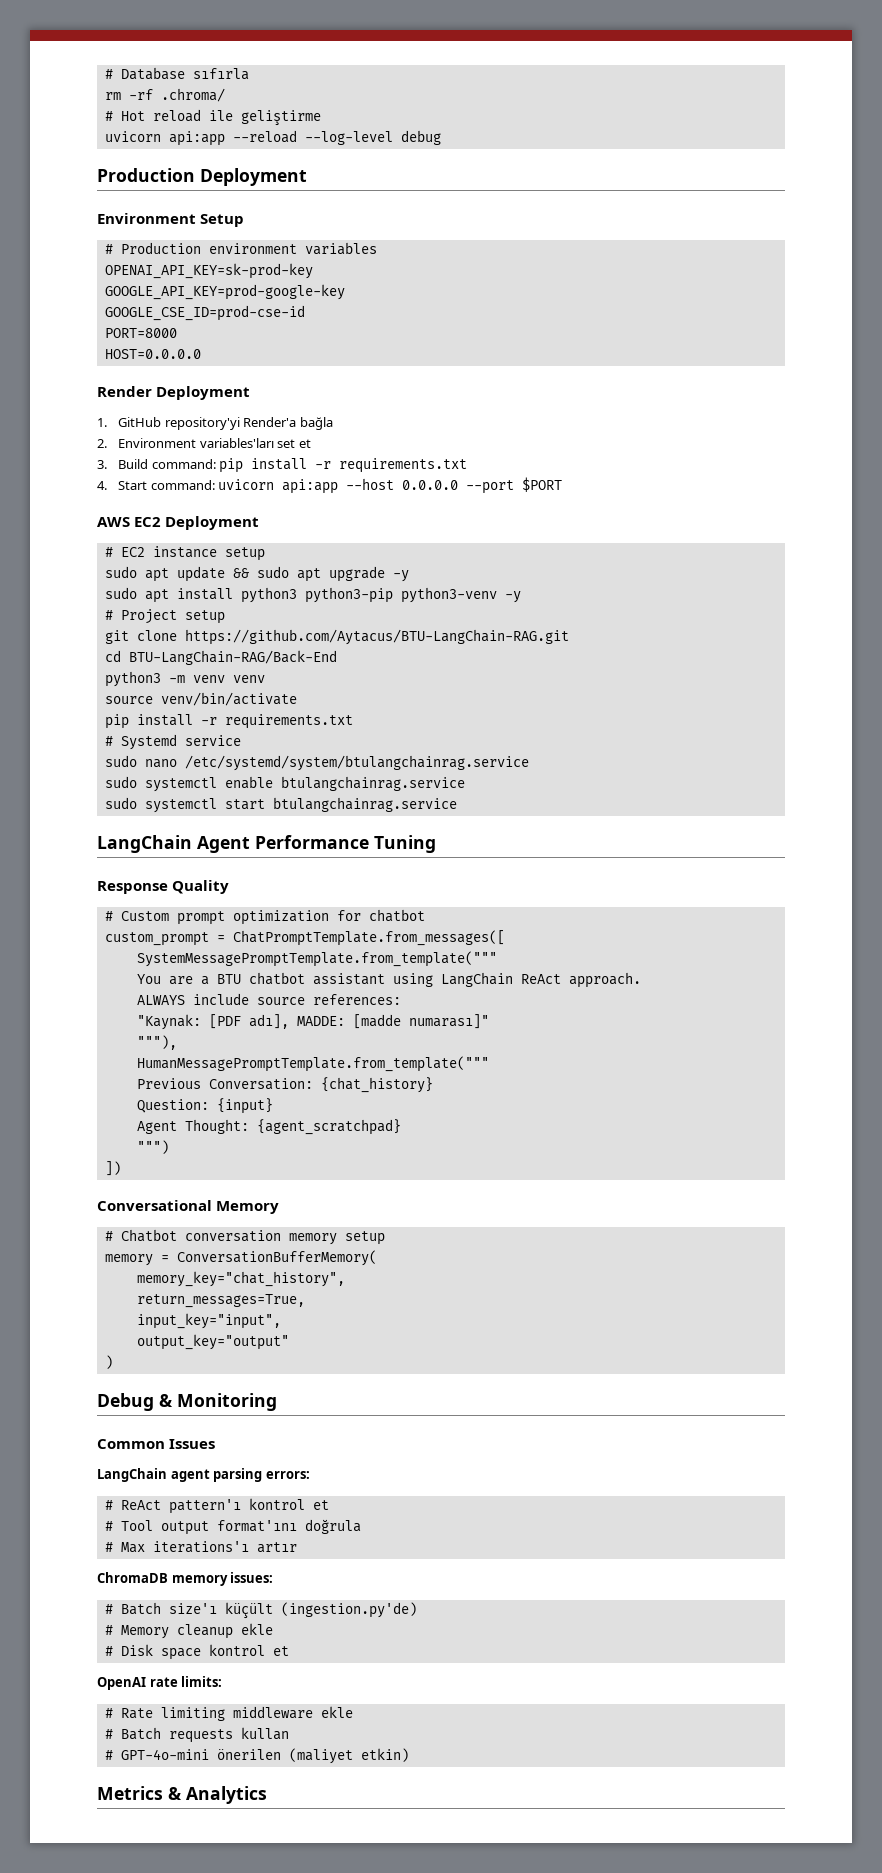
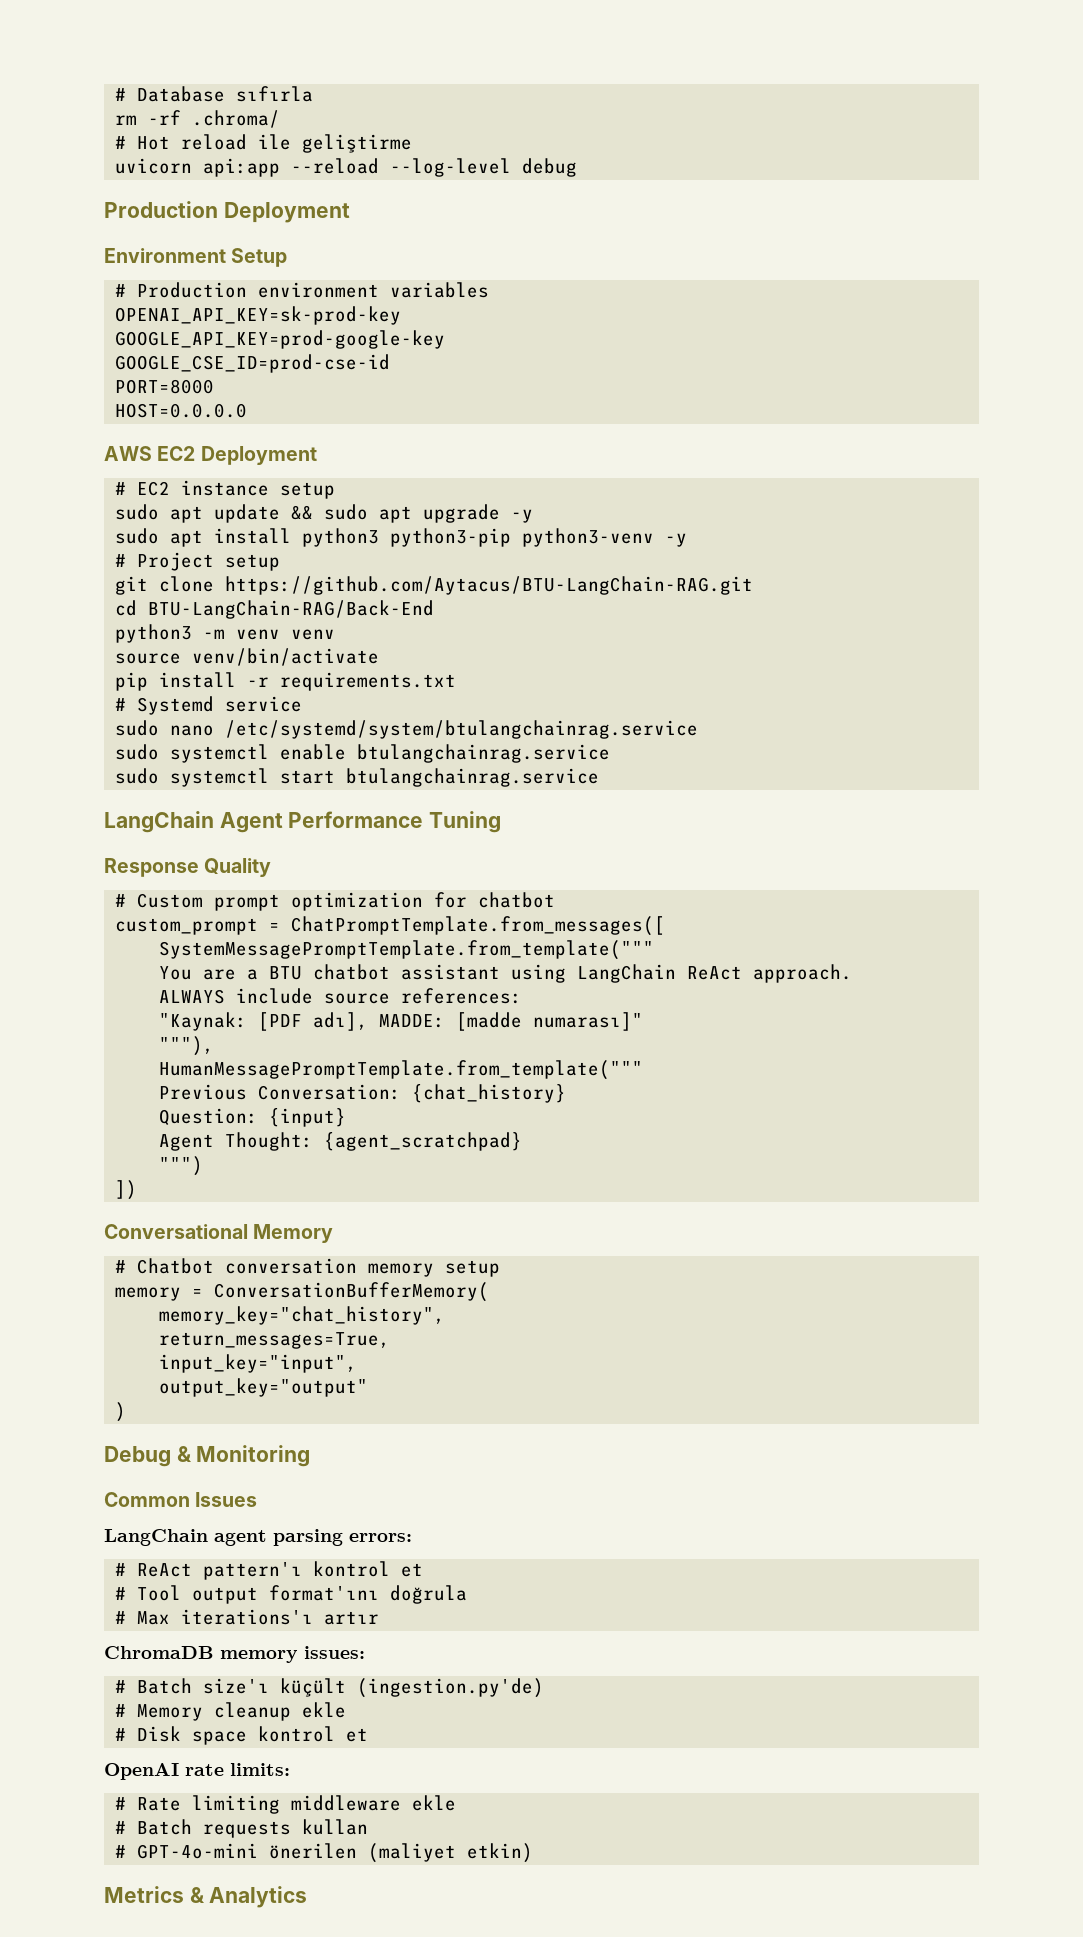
- Render Deployment
- 1. GitHub repository'yi Render'a bağla
- 2. Environment variables'ları set et
- 3. Build command: pip install -r requirements.txt
- 4. Start command: uvicorn api:app --host 0.0.0.0 --port $PORT

